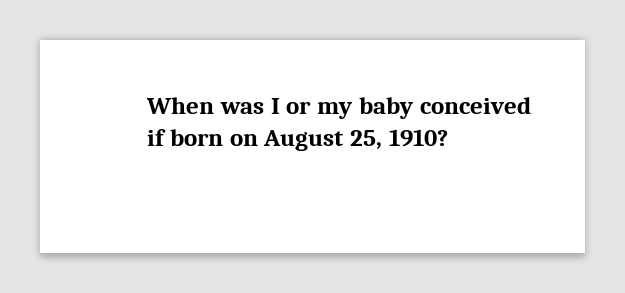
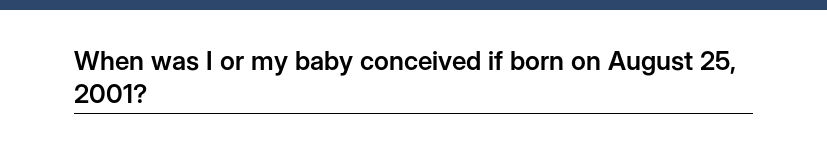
- When was I or my baby conceived if born on August 25, 1910?
+ When was I or my baby conceived if born on August 25, 2001?

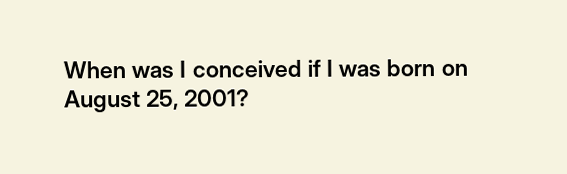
- When was I or my baby conceived if born on August 25, 2001?
+ When was I conceived if I was born on August 25, 2001?

